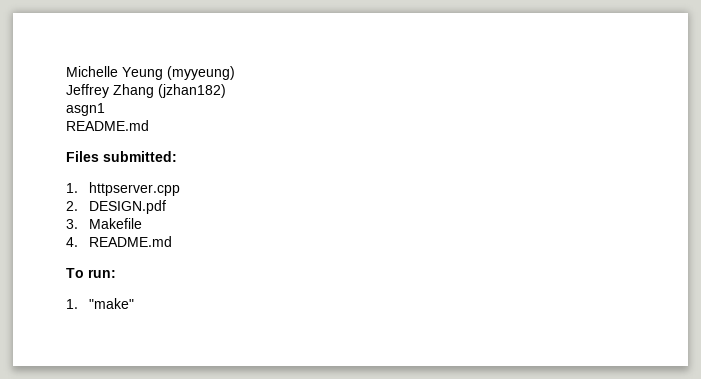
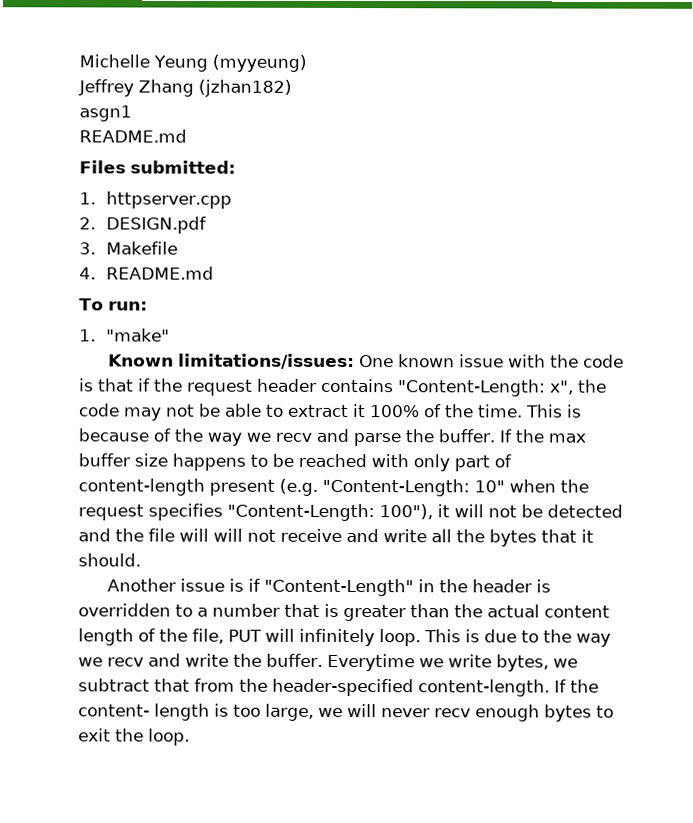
+ Known limitations/issues: One known issue with the code is that if the request header contains "Content-Length: x", the code may not be able to extract it 100% of the time. This is because of the way we recv and parse the buffer. If the max buffer size happens to be reached with only part of content-length present (e.g. "Content-Length: 10" when the request specifies "Content-Length: 100"), it will not be detected and the file will will not receive and write all the bytes that it should.
+ Another issue is if "Content-Length" in the header is overridden to a number that is greater than the actual content length of the file, PUT will infinitely loop. This is due to the way we recv and write the buffer. Everytime we write bytes, we subtract that from the header-specified content-length. If the content- length is too large, we will never recv enough bytes to exit the loop.

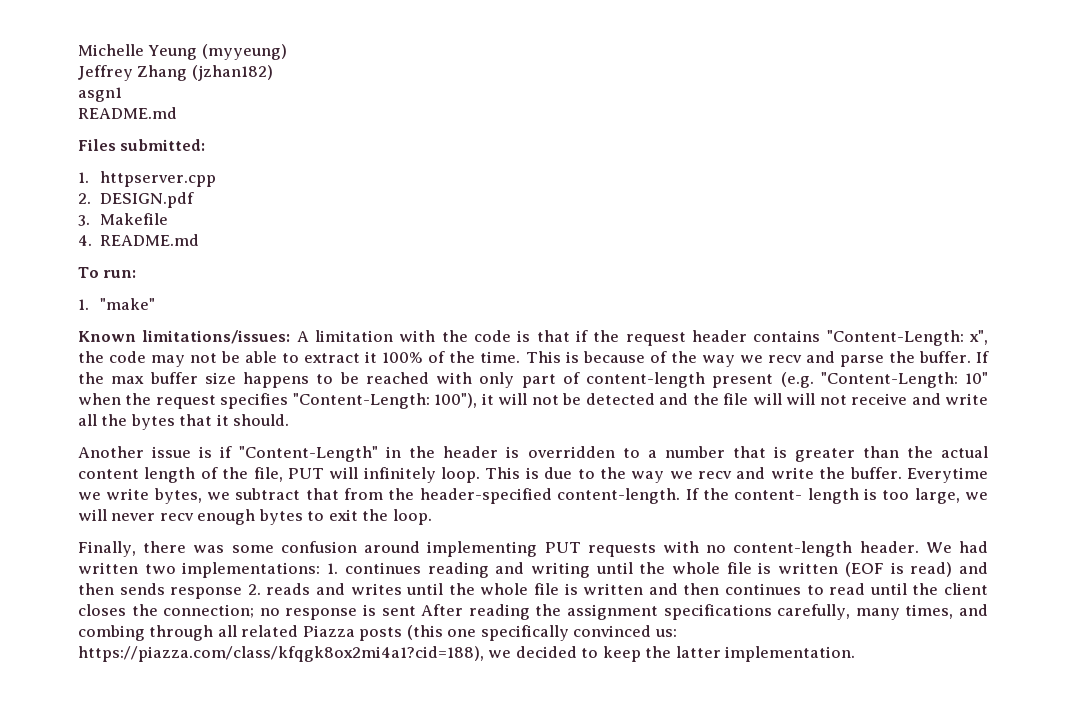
- Known limitations/issues: One known issue with the code is that if the request header contains "Content-Length: x", the code may not be able to extract it 100% of the time.
+ Known limitations/issues: A limitation with the code is that if the request header contains "Content-Length: x", the code may not be able to extract it 100% of the time.
+ Finally, there was some confusion around implementing PUT requests with no content-length header. We had written two implementations: 1. continues reading and writing until the whole file is written (EOF is read) and then sends response 2. reads and writes until the whole file is written and then continues to read until the client closes the connection; no response is sent After reading the assignment specifications carefully, many times, and combing through all related Piazza posts (this one specifically convinced us: https://piazza.com/class/kfqgk8ox2mi4a1?cid=188), we decided to keep the latter implementation.

